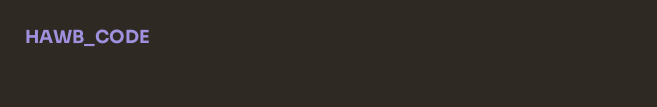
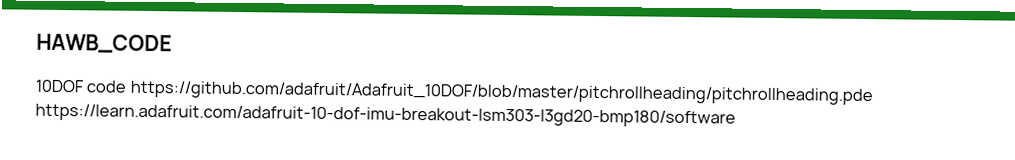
+ 10DOF code https://github.com/adafruit/Adafruit_10DOF/blob/master/pitchrollheading/pitchrollheading.pde https://learn.adafruit.com/adafruit-10-dof-imu-breakout-lsm303-l3gd20-bmp180/software

